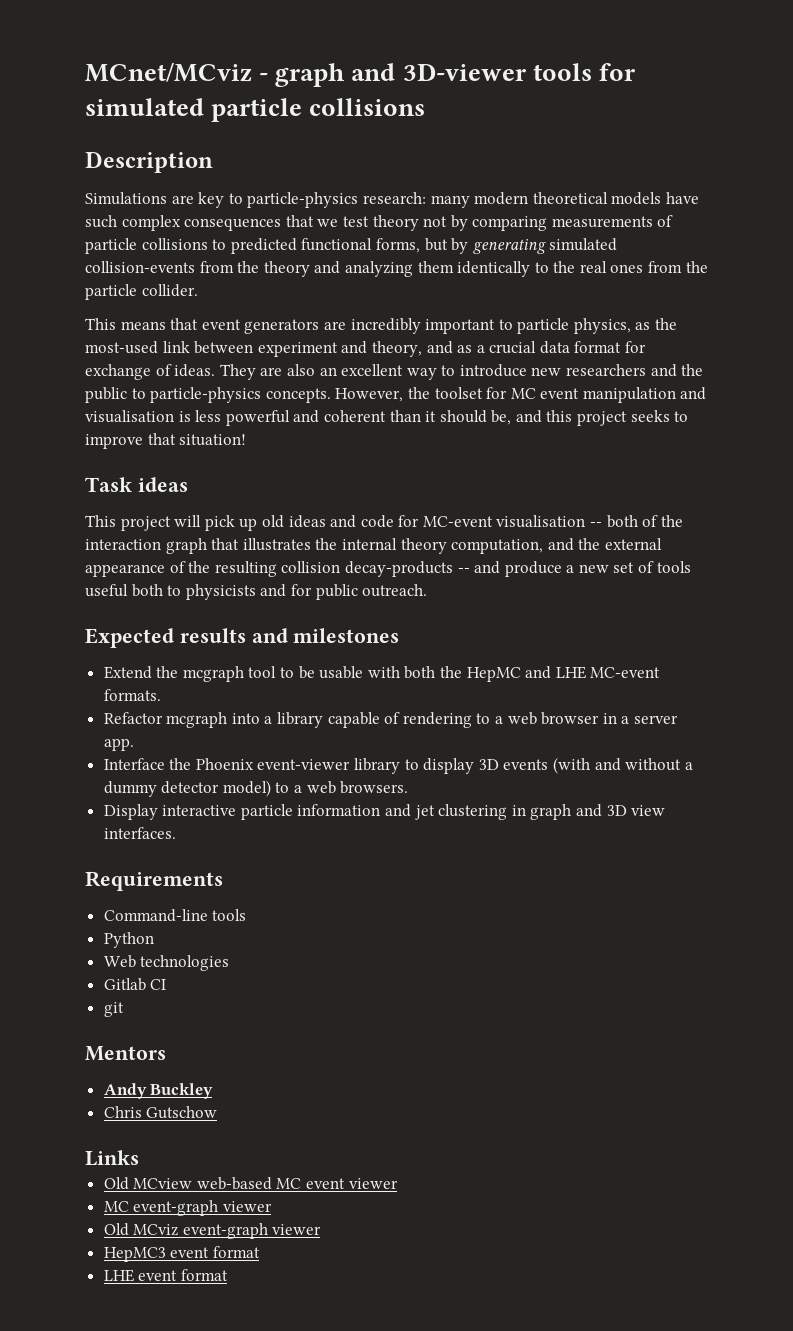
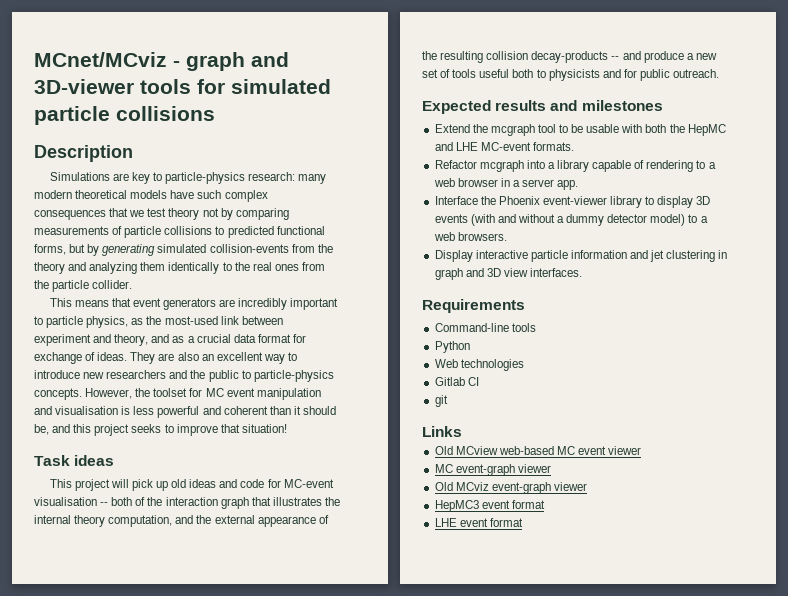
- Mentors
- Andy Buckley
- Chris Gutschow

